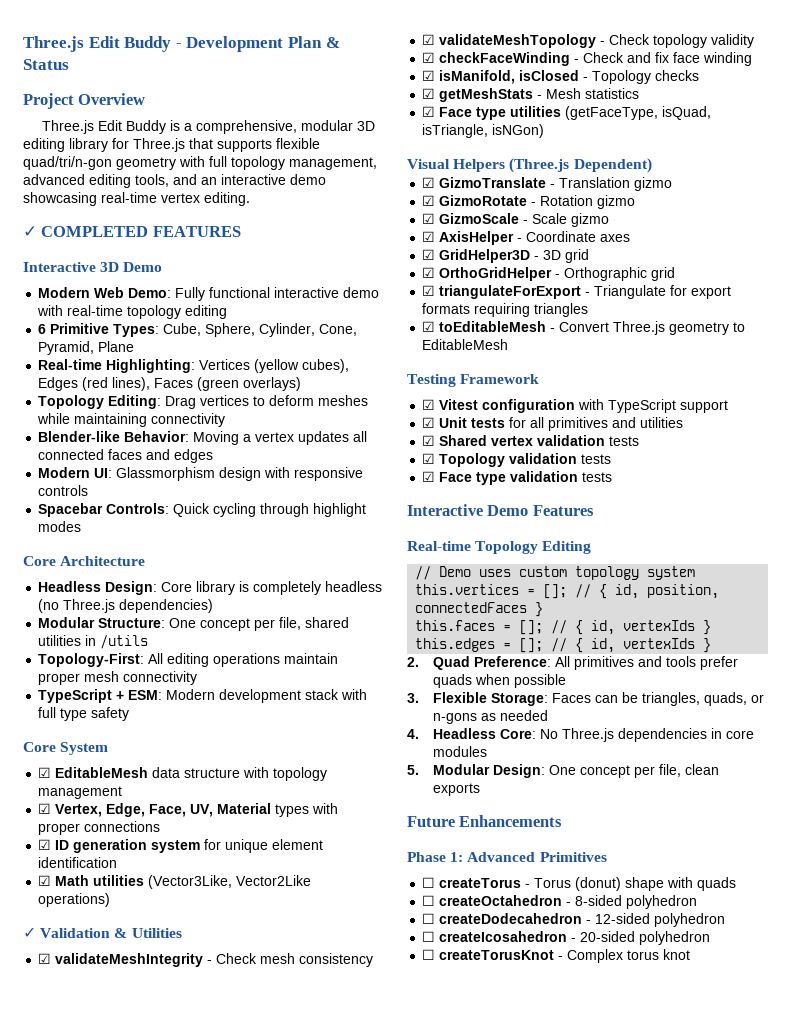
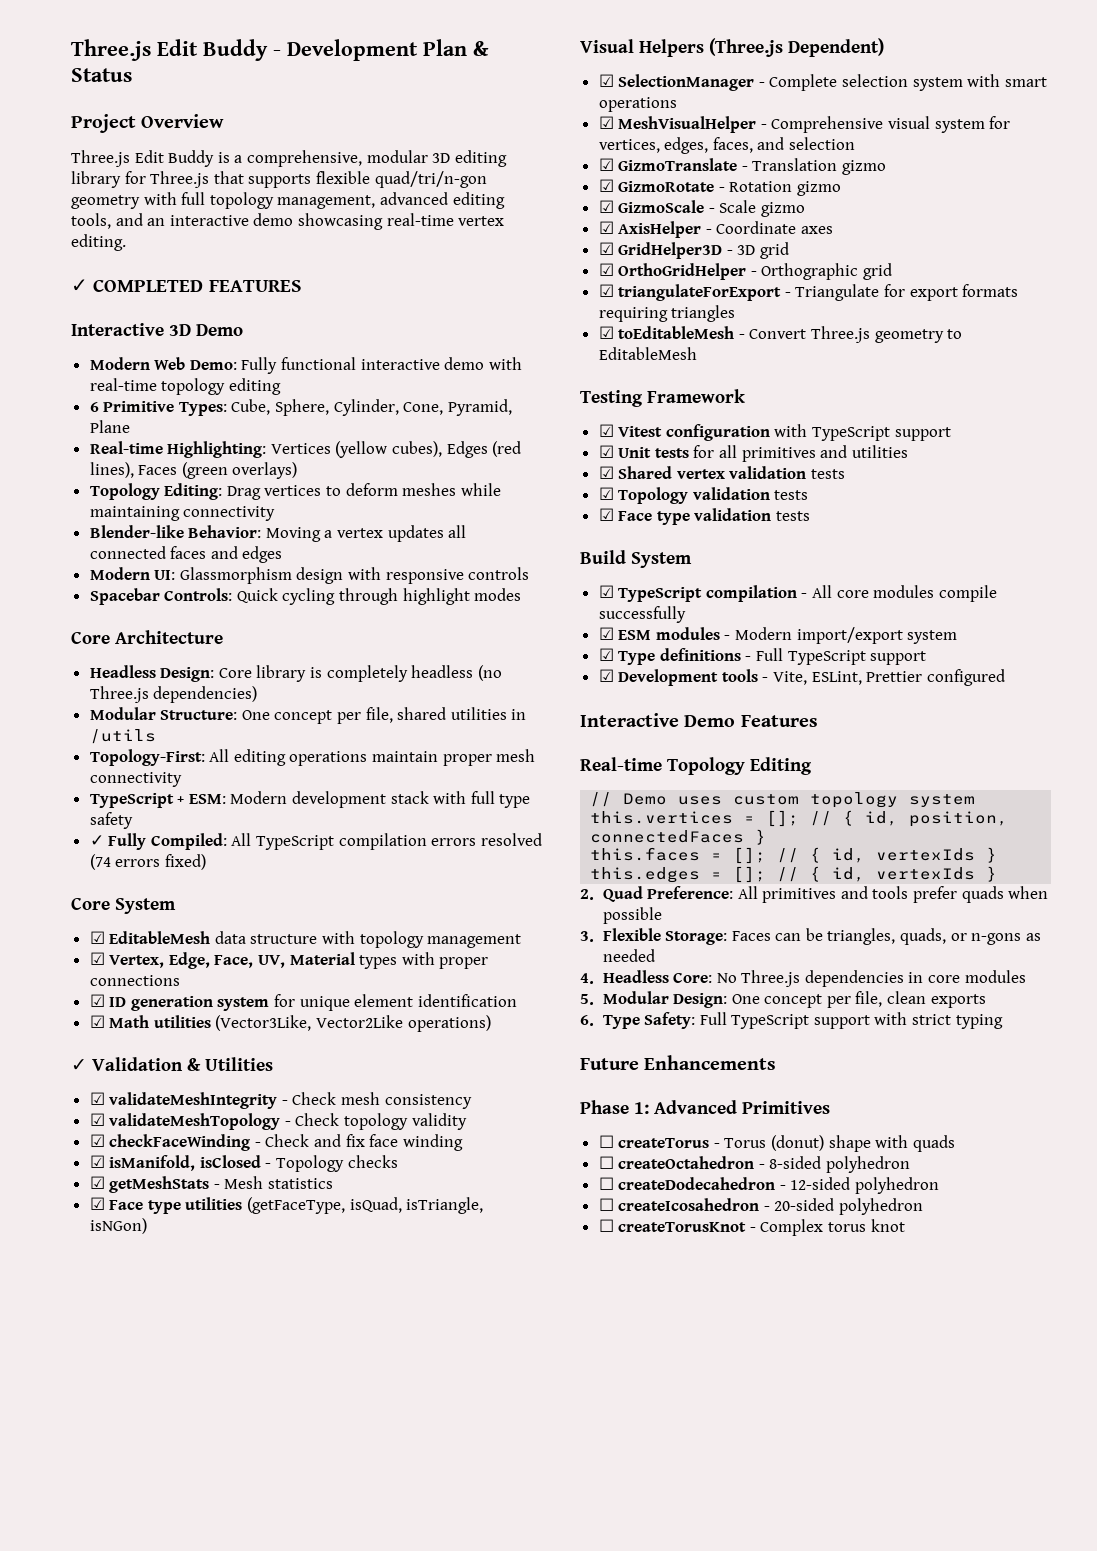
+ ✓ Fully Compiled: All TypeScript compilation errors resolved (74 errors fixed)
+ ☑ SelectionManager - Complete selection system with smart operations
+ ☑ MeshVisualHelper - Comprehensive visual system for vertices, edges, faces, and selection
+ Build System
+ ☑ TypeScript compilation - All core modules compile successfully
+ ☑ ESM modules - Modern import/export system
+ ☑ Type definitions - Full TypeScript support
+ ☑ Development tools - Vite, ESLint, Prettier configured
+ 6. Type Safety: Full TypeScript support with strict typing

